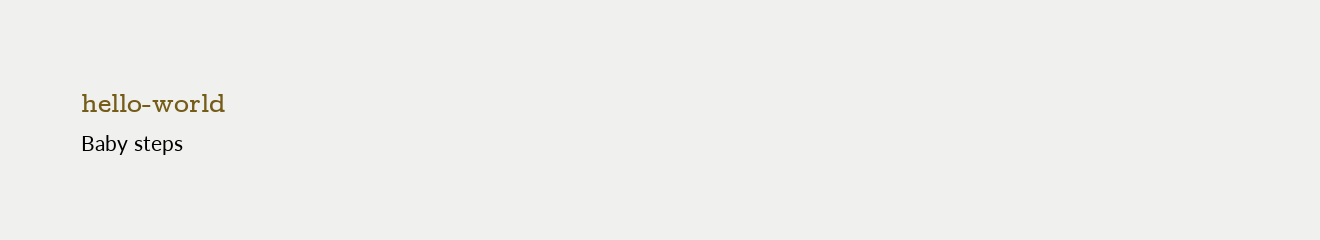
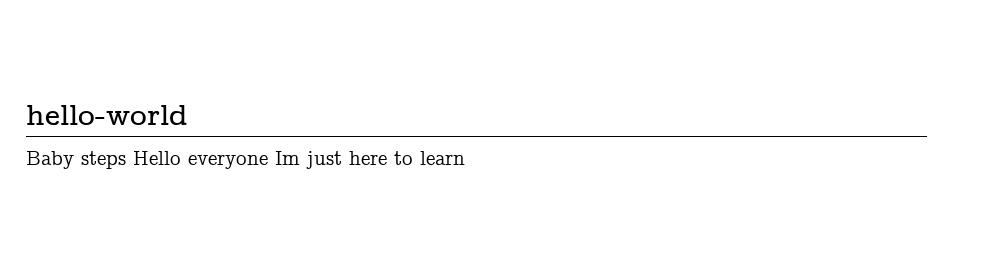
- Baby steps
+ Baby steps Hello everyone Im just here to learn

